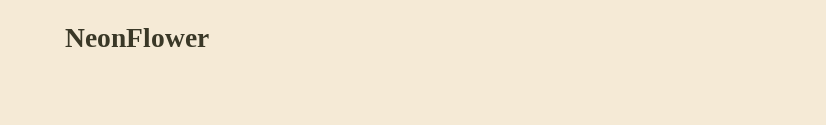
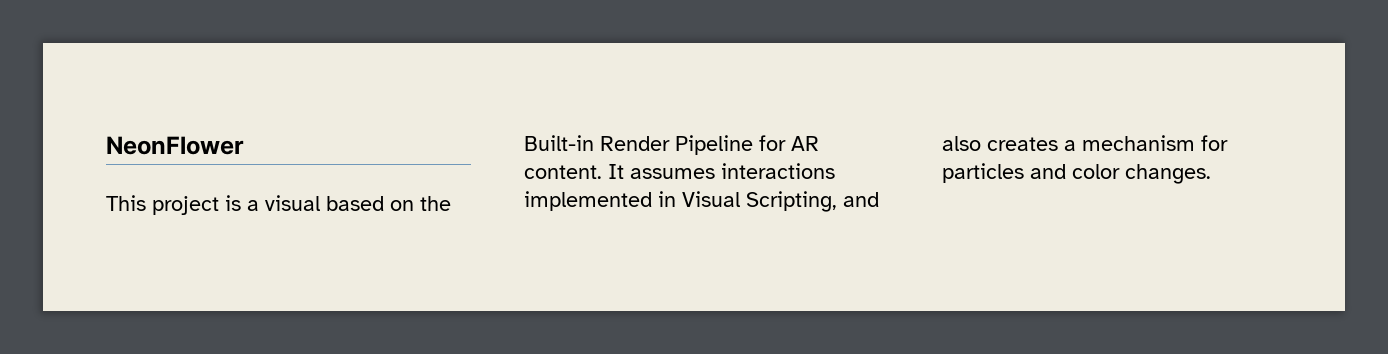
+ This project is a visual based on the Built-in Render Pipeline for AR content. It assumes interactions implemented in Visual Scripting, and also creates a mechanism for particles and color changes.

